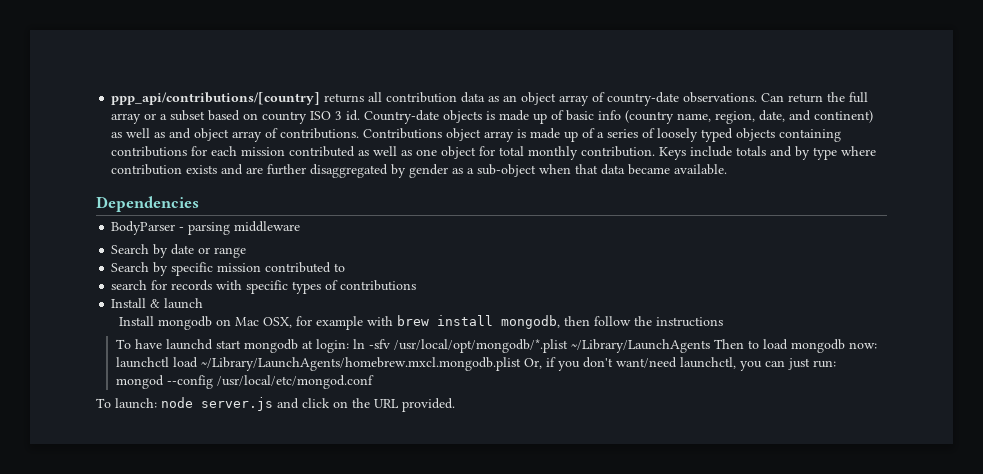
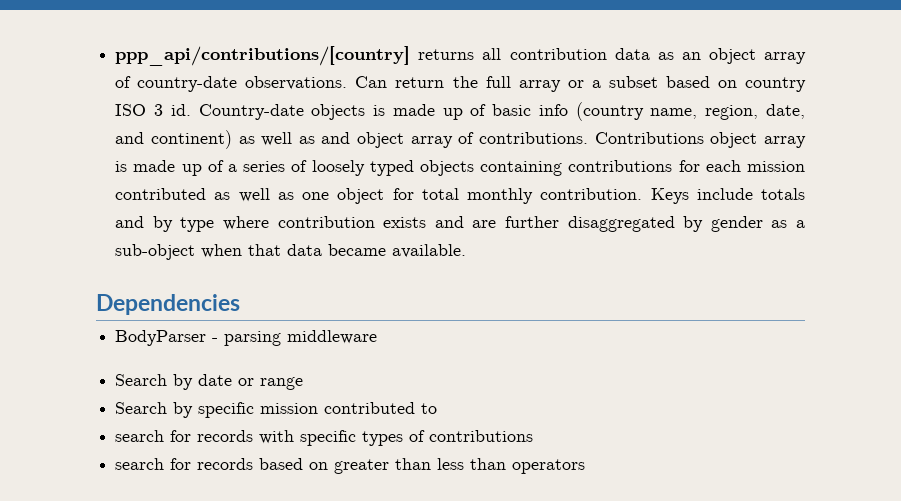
- Install & launch
- Install mongodb on Mac OSX, for example with brew install mongodb, then follow the instructions
- To have launchd start mongodb at login: ln -sfv /usr/local/opt/mongodb/*.plist ~/Library/LaunchAgents Then to load mongodb now: launchctl load ~/Library/LaunchAgents/homebrew.mxcl.mongodb.plist Or, if you don't want/need launchctl, you can just run: mongod --config /usr/local/etc/mongod.conf
- To launch: node server.js and click on the URL provided.
+ search for records based on greater than less than operators

